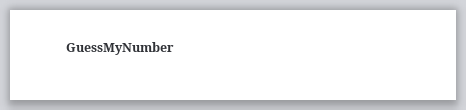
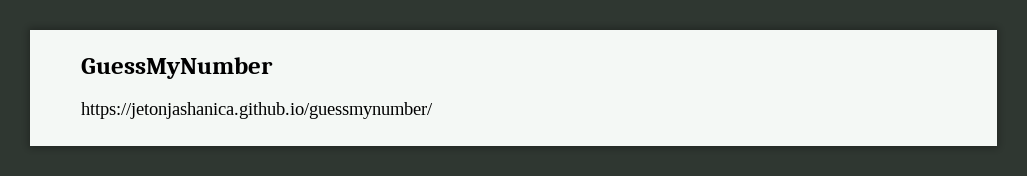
+ https://jetonjashanica.github.io/guessmynumber/

